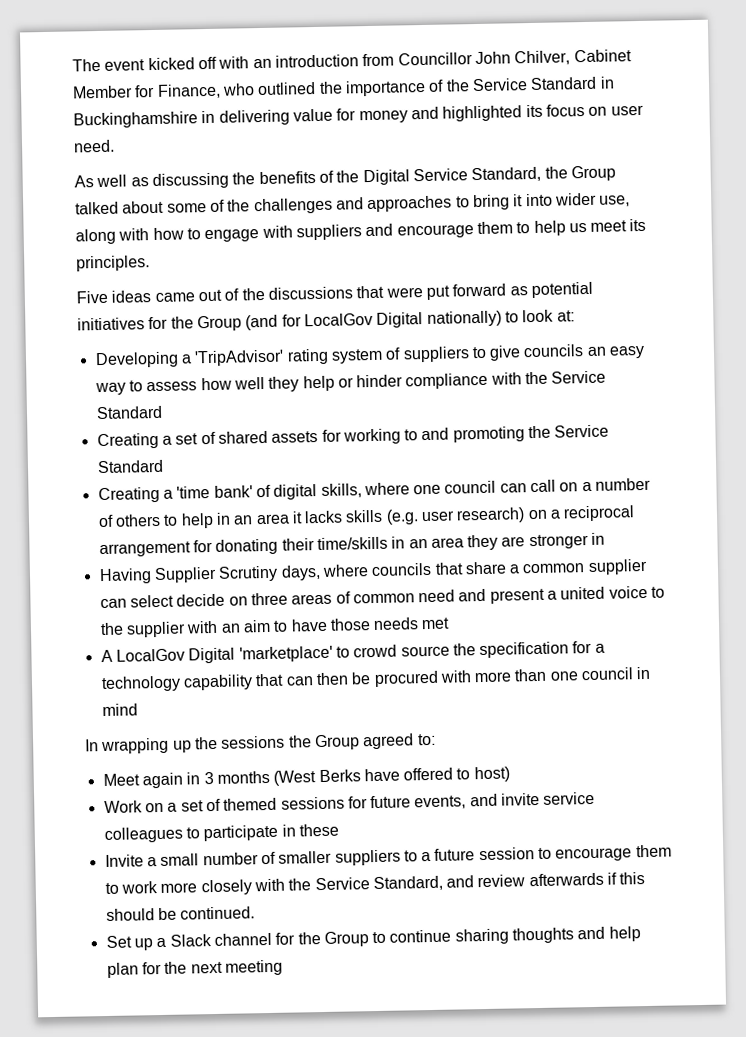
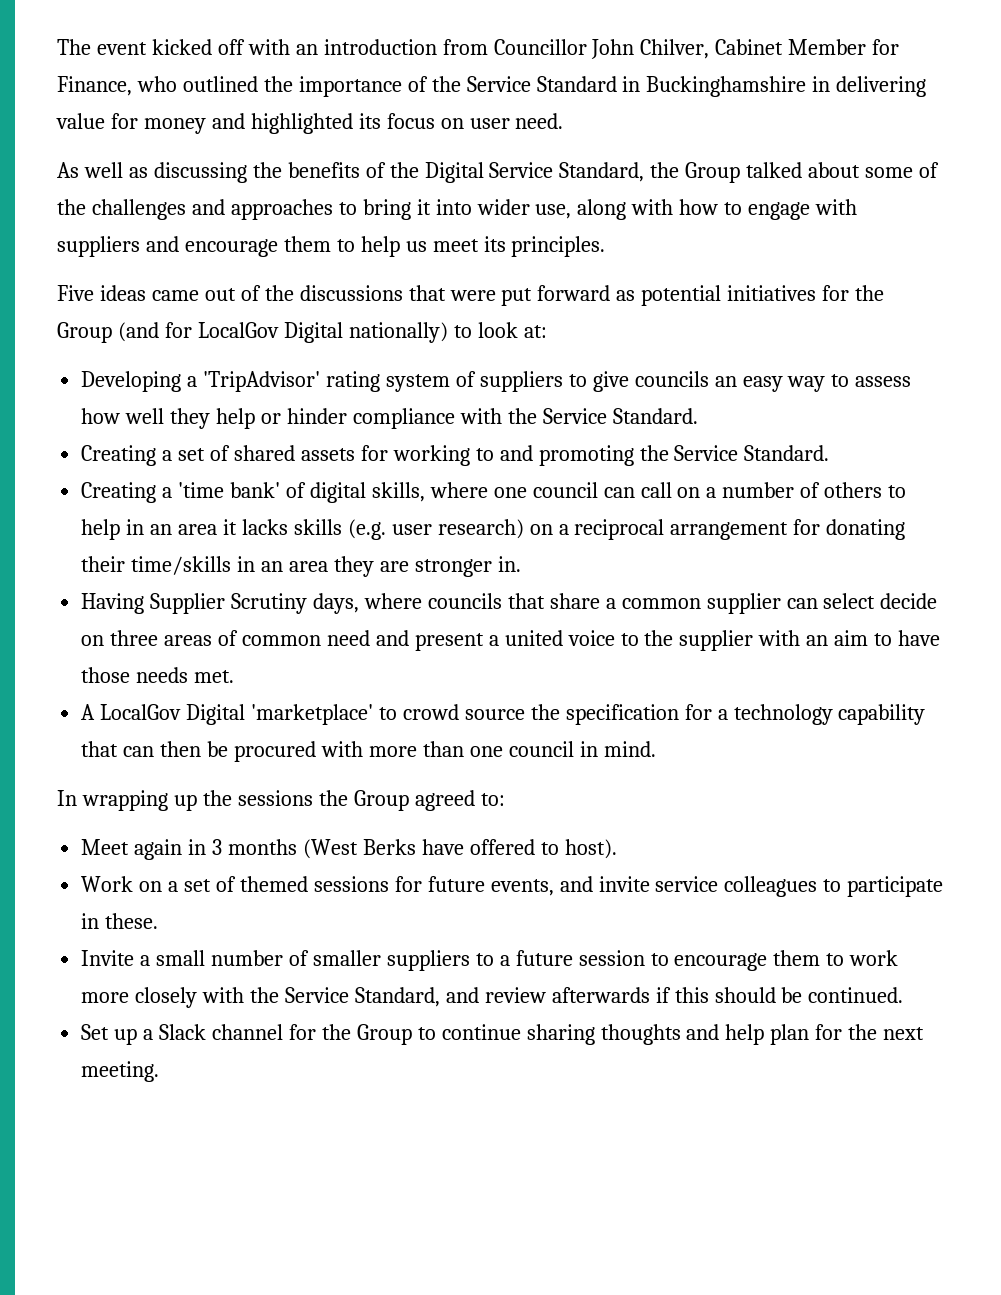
- Developing a 'TripAdvisor' rating system of suppliers to give councils an easy way to assess how well they help or hinder compliance with the Service Standard
+ Developing a 'TripAdvisor' rating system of suppliers to give councils an easy way to assess how well they help or hinder compliance with the Service Standard.
- Creating a set of shared assets for working to and promoting the Service Standard
+ Creating a set of shared assets for working to and promoting the Service Standard.
- Creating a 'time bank' of digital skills, where one council can call on a number of others to help in an area it lacks skills (e.g. user research) on a reciprocal arrangement for donating their time/skills in an area they are stronger in
+ Creating a 'time bank' of digital skills, where one council can call on a number of others to help in an area it lacks skills (e.g. user research) on a reciprocal arrangement for donating their time/skills in an area they are stronger in.
- Having Supplier Scrutiny days, where councils that share a common supplier can select decide on three areas of common need and present a united voice to the supplier with an aim to have those needs met
+ Having Supplier Scrutiny days, where councils that share a common supplier can select decide on three areas of common need and present a united voice to the supplier with an aim to have those needs met.
- A LocalGov Digital 'marketplace' to crowd source the specification for a technology capability that can then be procured with more than one council in mind
+ A LocalGov Digital 'marketplace' to crowd source the specification for a technology capability that can then be procured with more than one council in mind.
- Meet again in 3 months (West Berks have offered to host)
+ Meet again in 3 months (West Berks have offered to host).
- Work on a set of themed sessions for future events, and invite service colleagues to participate in these
+ Work on a set of themed sessions for future events, and invite service colleagues to participate in these.
- Set up a Slack channel for the Group to continue sharing thoughts and help plan for the next meeting
+ Set up a Slack channel for the Group to continue sharing thoughts and help plan for the next meeting.

